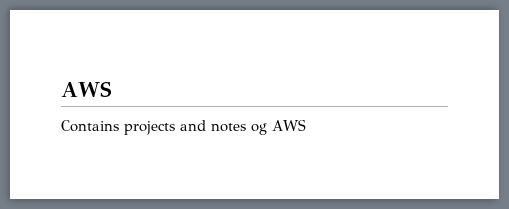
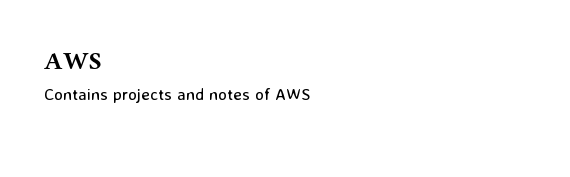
- Contains projects and notes og AWS
+ Contains projects and notes of AWS

